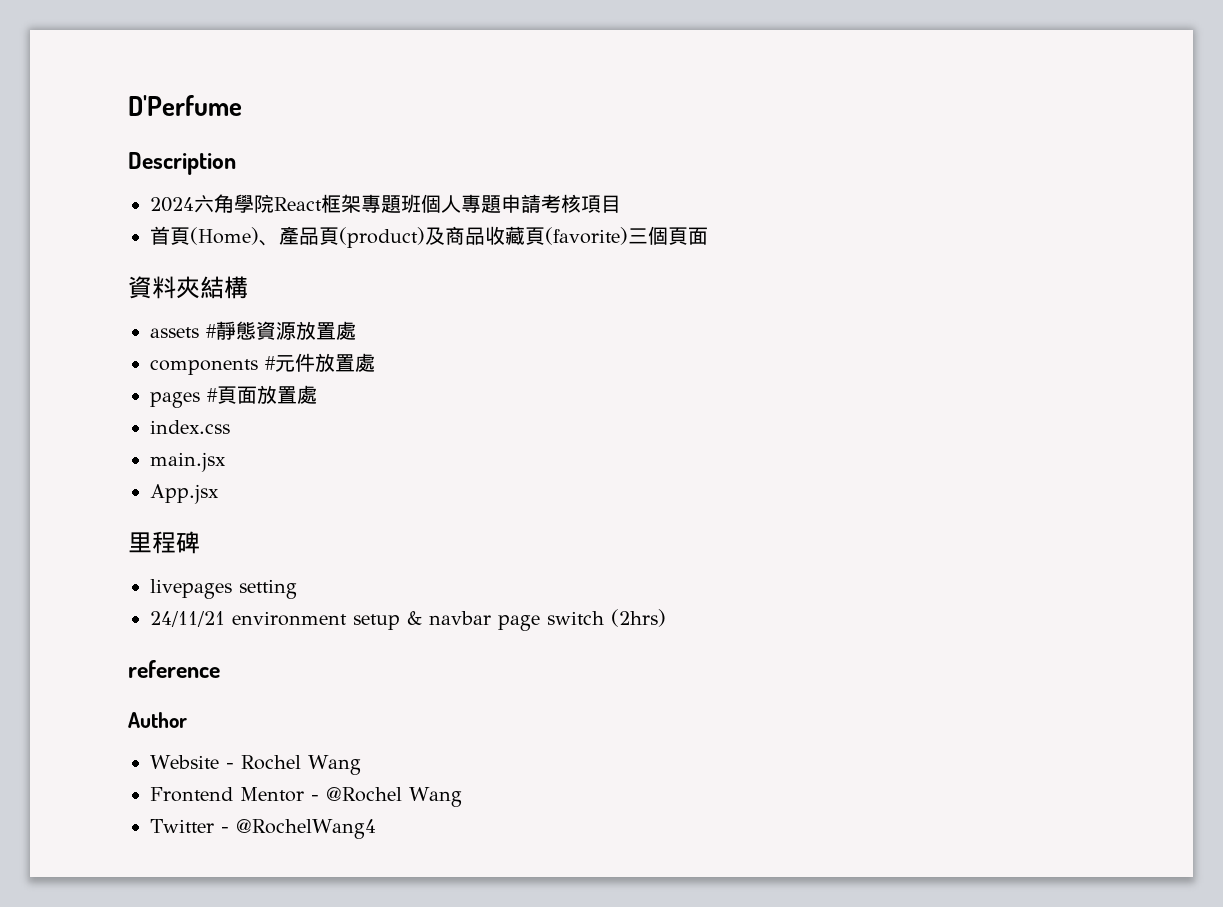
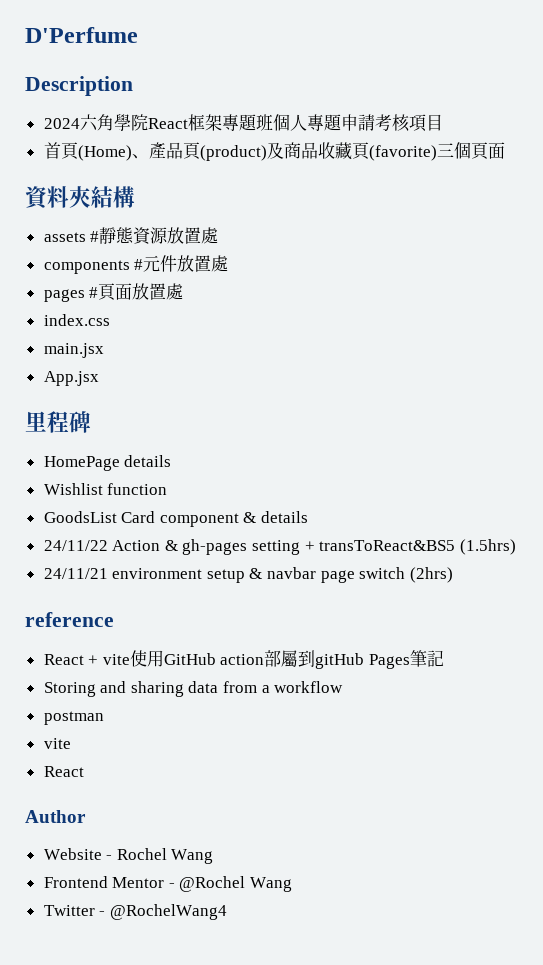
- livepages setting
+ HomePage details
+ Wishlist function
+ GoodsList Card component & details
+ 24/11/22 Action & gh-pages setting + transToReact&BS5 (1.5hrs)
+ React + vite使用GitHub action部屬到gitHub Pages筆記
+ Storing and sharing data from a workflow
+ postman
+ vite
+ React

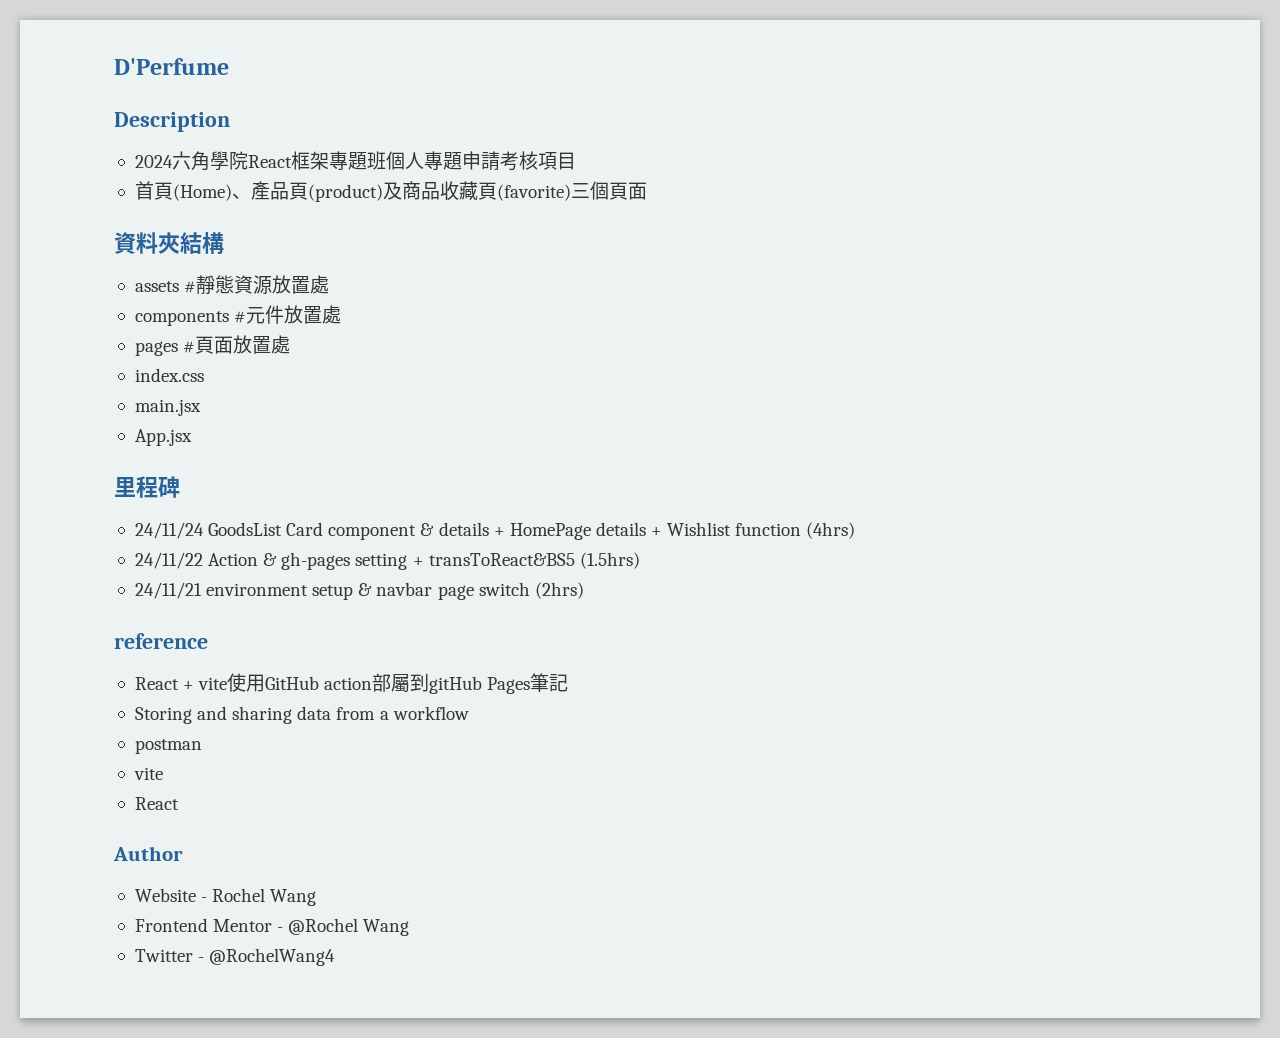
- HomePage details
- Wishlist function
- GoodsList Card component & details
+ 24/11/24 GoodsList Card component & details + HomePage details + Wishlist function (4hrs)

